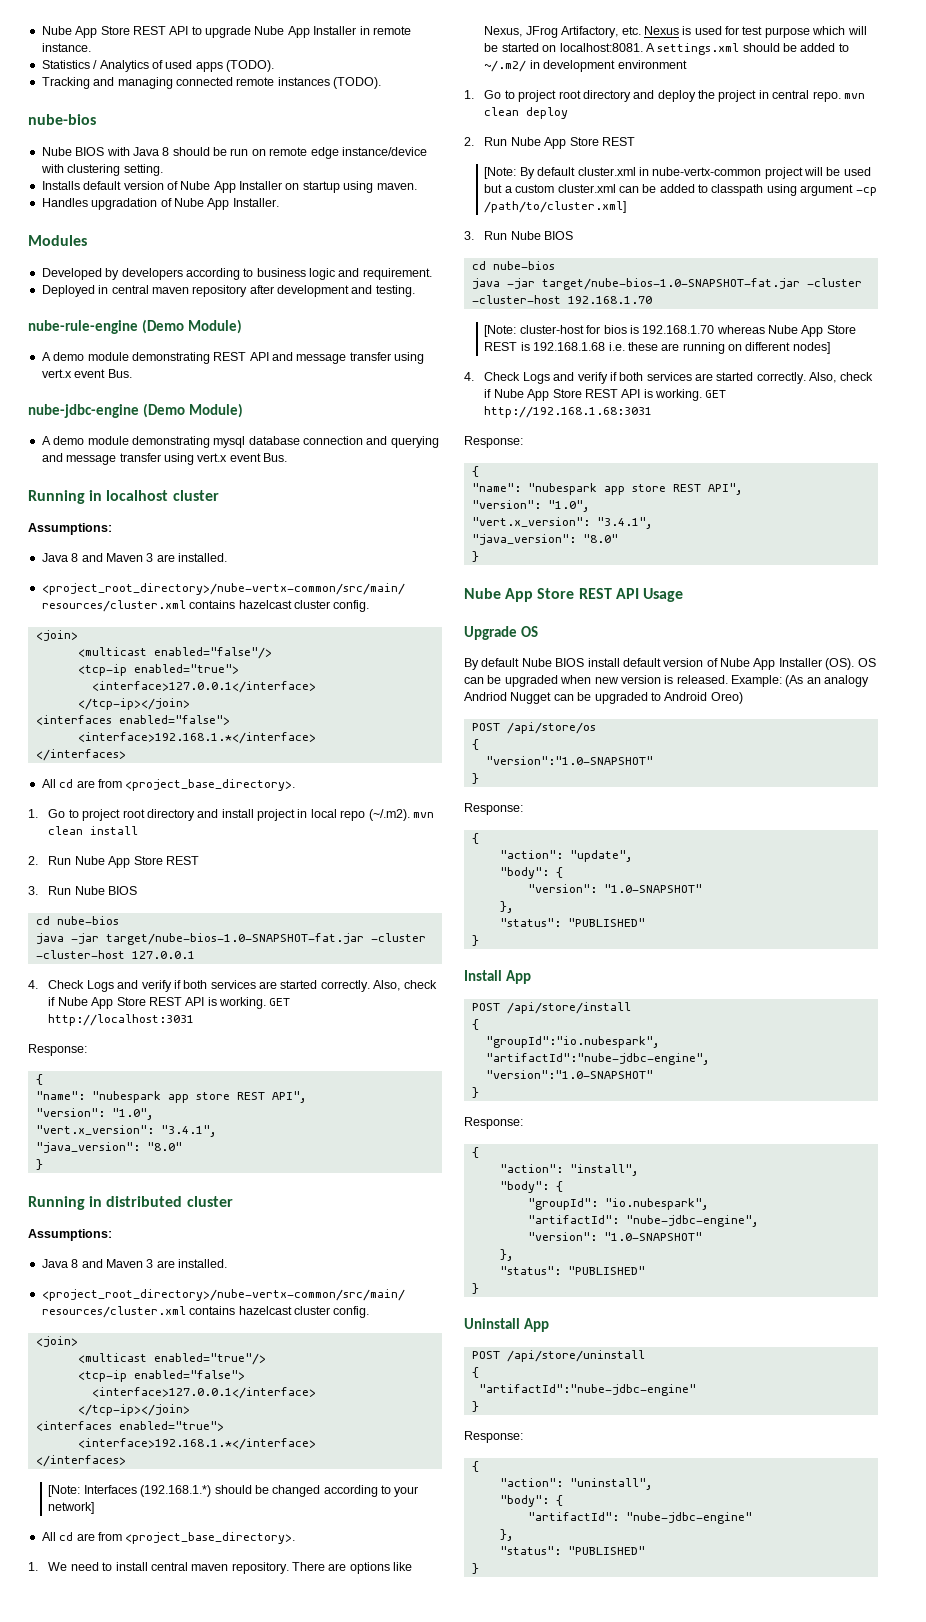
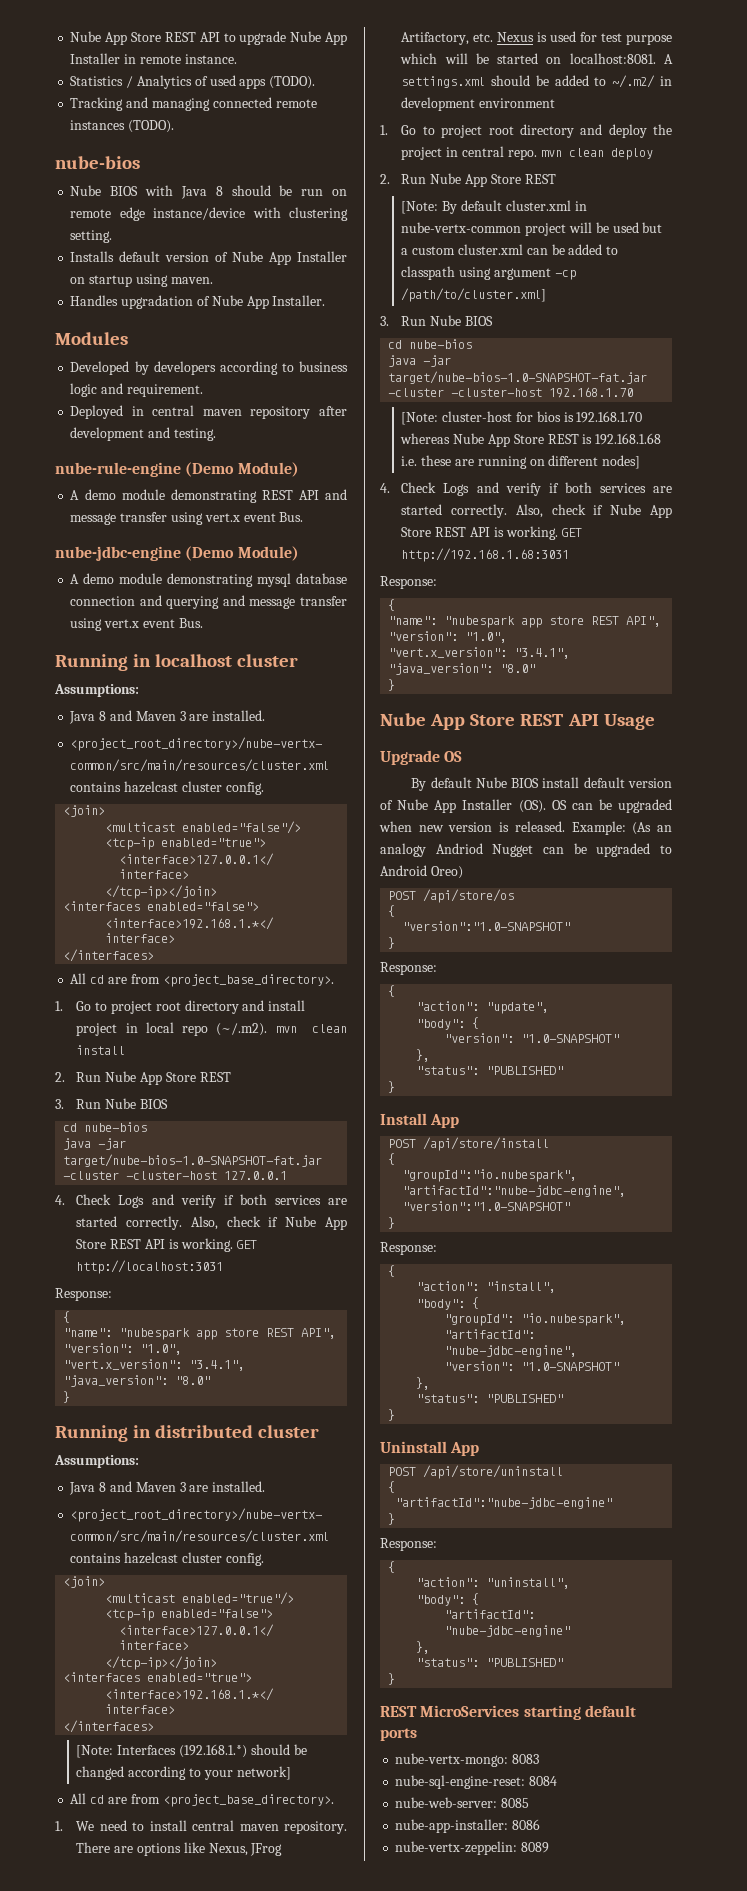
+ REST MicroServices starting default ports
+ nube-vertx-mongo: 8083
+ nube-sql-engine-reset: 8084
+ nube-web-server: 8085
+ nube-app-installer: 8086
+ nube-vertx-zeppelin: 8089

